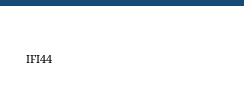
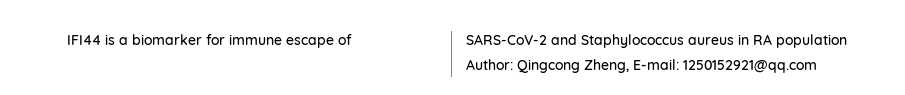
- IFI44
+ IFI44 is a biomarker for immune escape of SARS-CoV-2 and Staphylococcus aureus in RA population
+ Author: Qingcong Zheng, E-mail: 1250152921@qq.com

